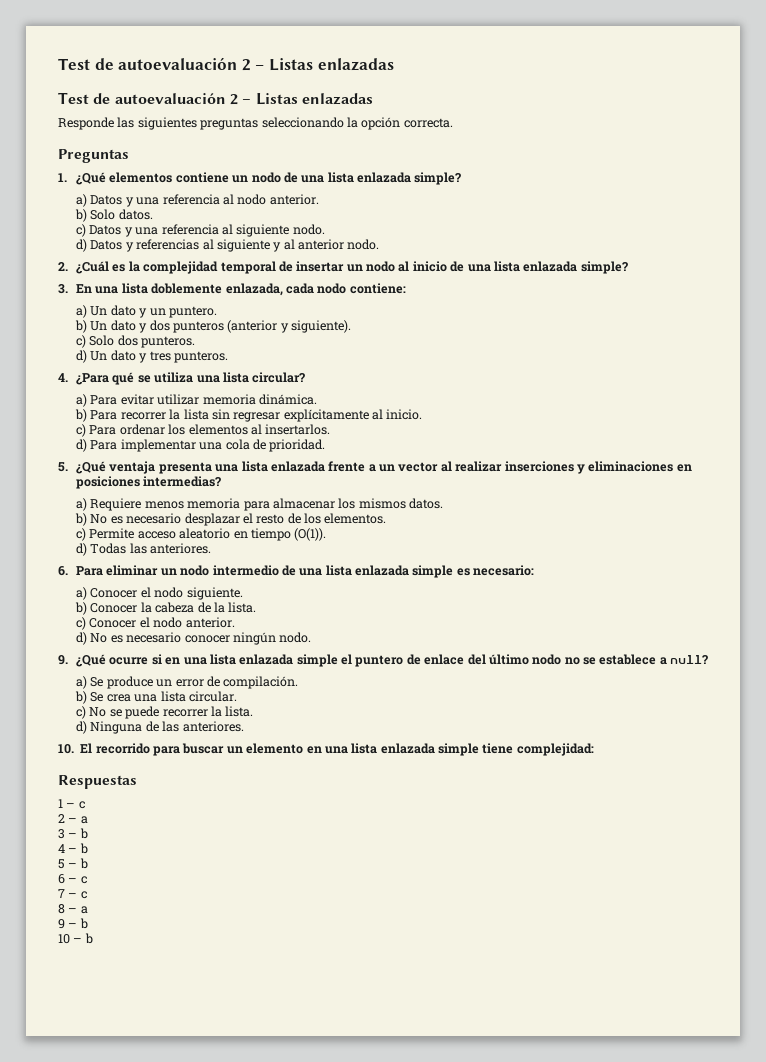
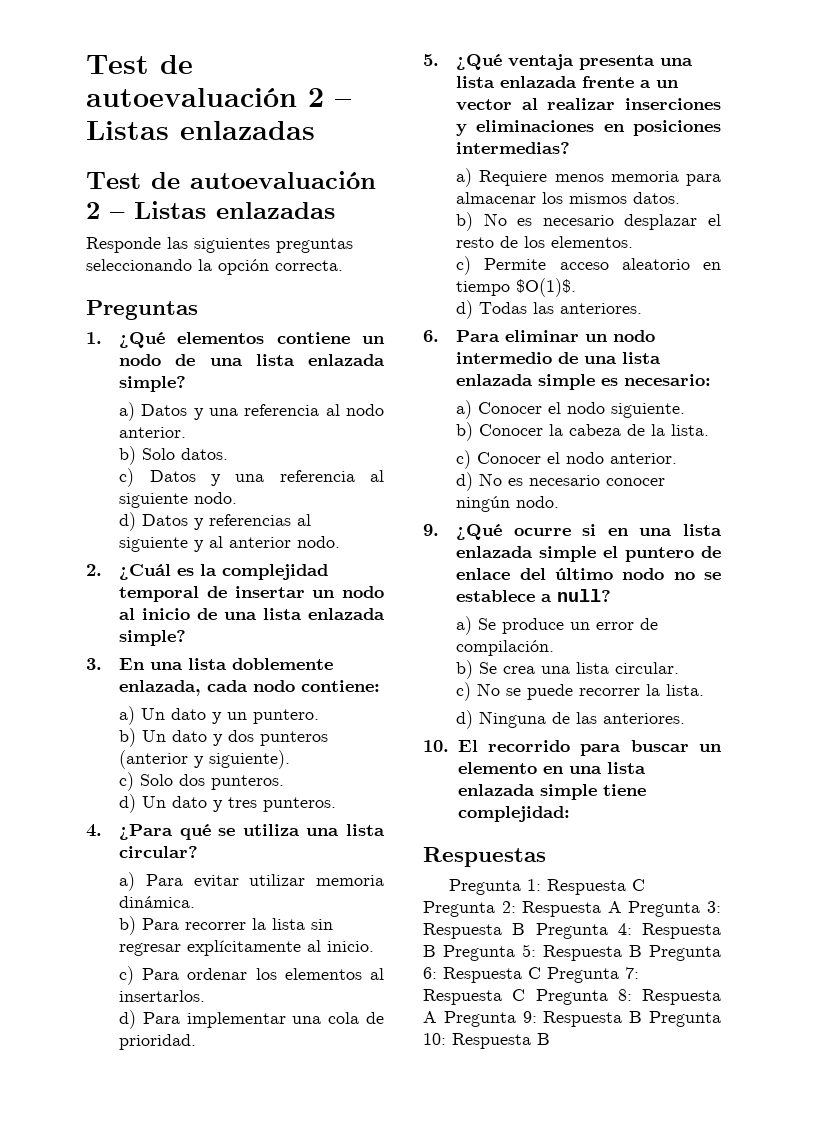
- c) Permite acceso aleatorio en tiempo (O(1)).
+ c) Permite acceso aleatorio en tiempo $O(1)$.
- 1 – c
- 2 – a
- 3 – b
- 4 – b
- 5 – b
- 6 – c
- 7 – c
- 8 – a
- 9 – b
- 10 – b
+ Pregunta 1: Respuesta C Pregunta 2: Respuesta A Pregunta 3: Respuesta B Pregunta 4: Respuesta B Pregunta 5: Respuesta B Pregunta 6: Respuesta C Pregunta 7: Respuesta C Pregunta 8: Respuesta A Pregunta 9: Respuesta B Pregunta 10: Respuesta B

